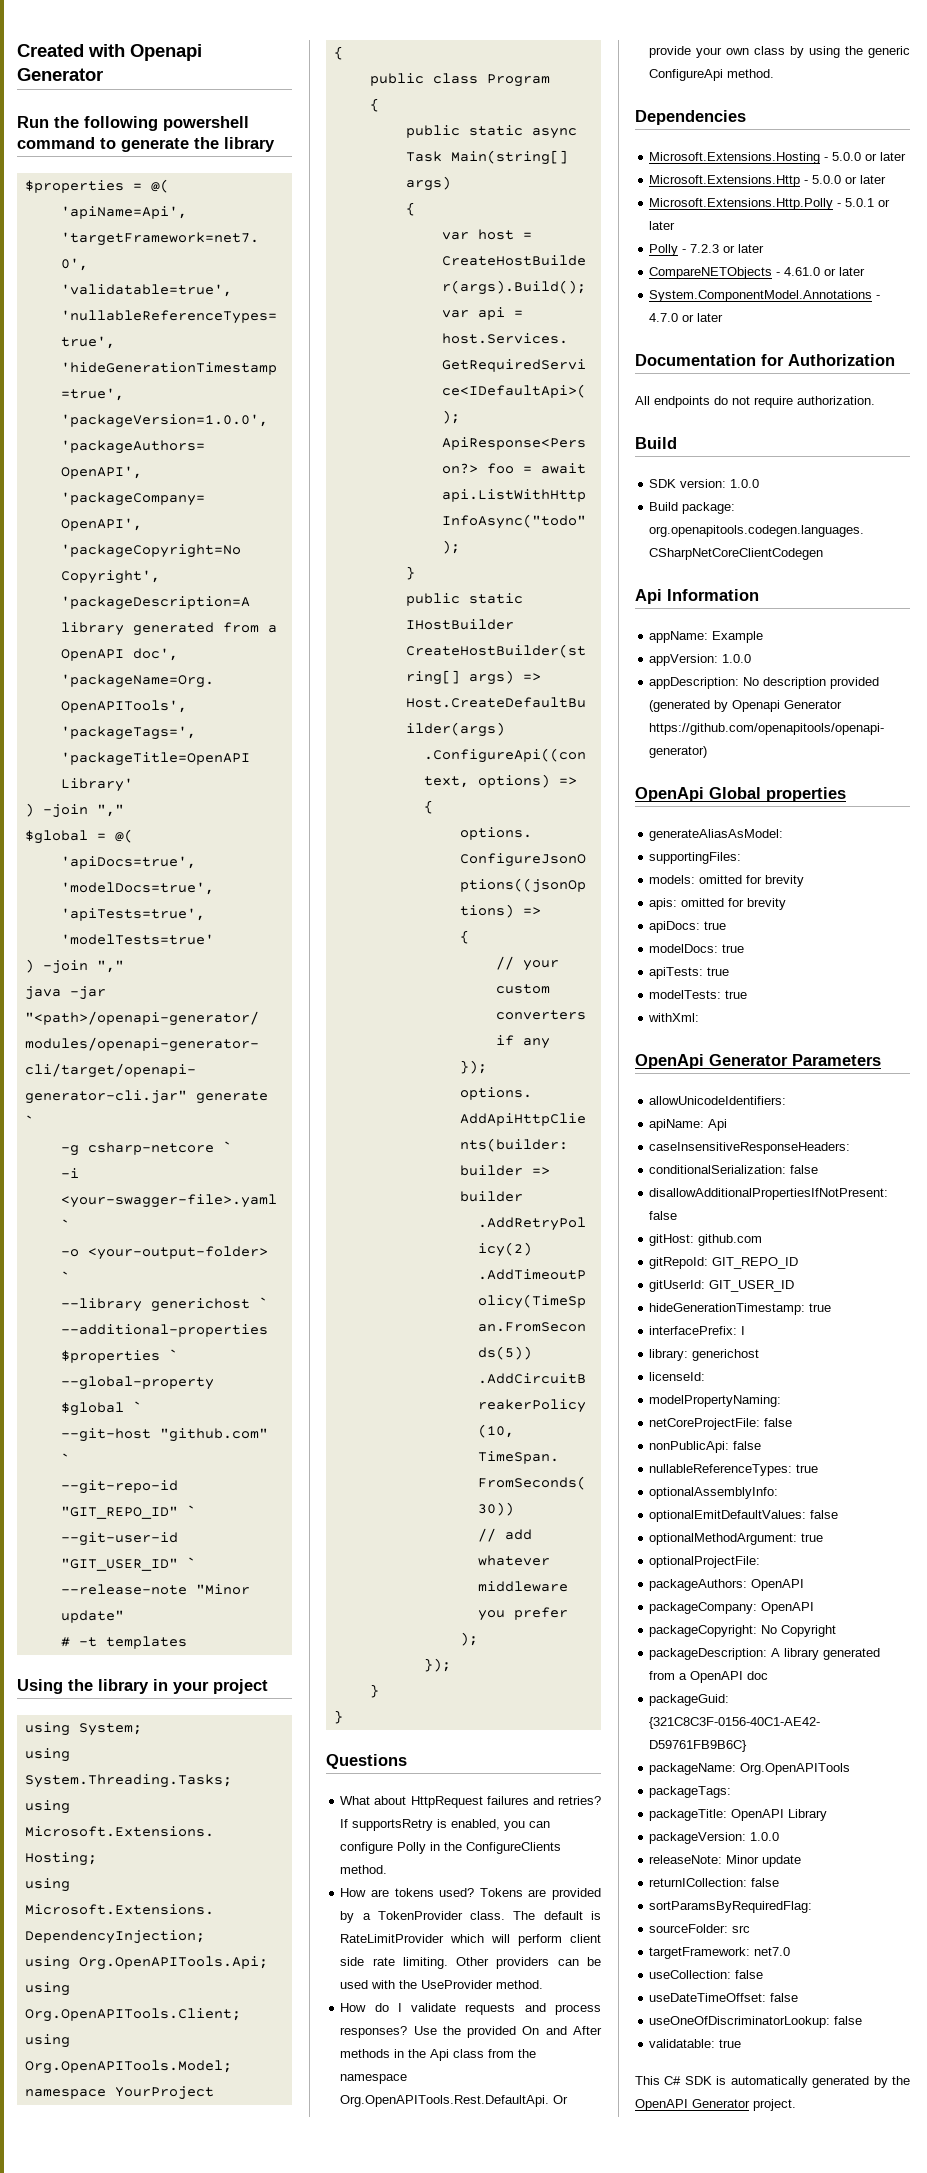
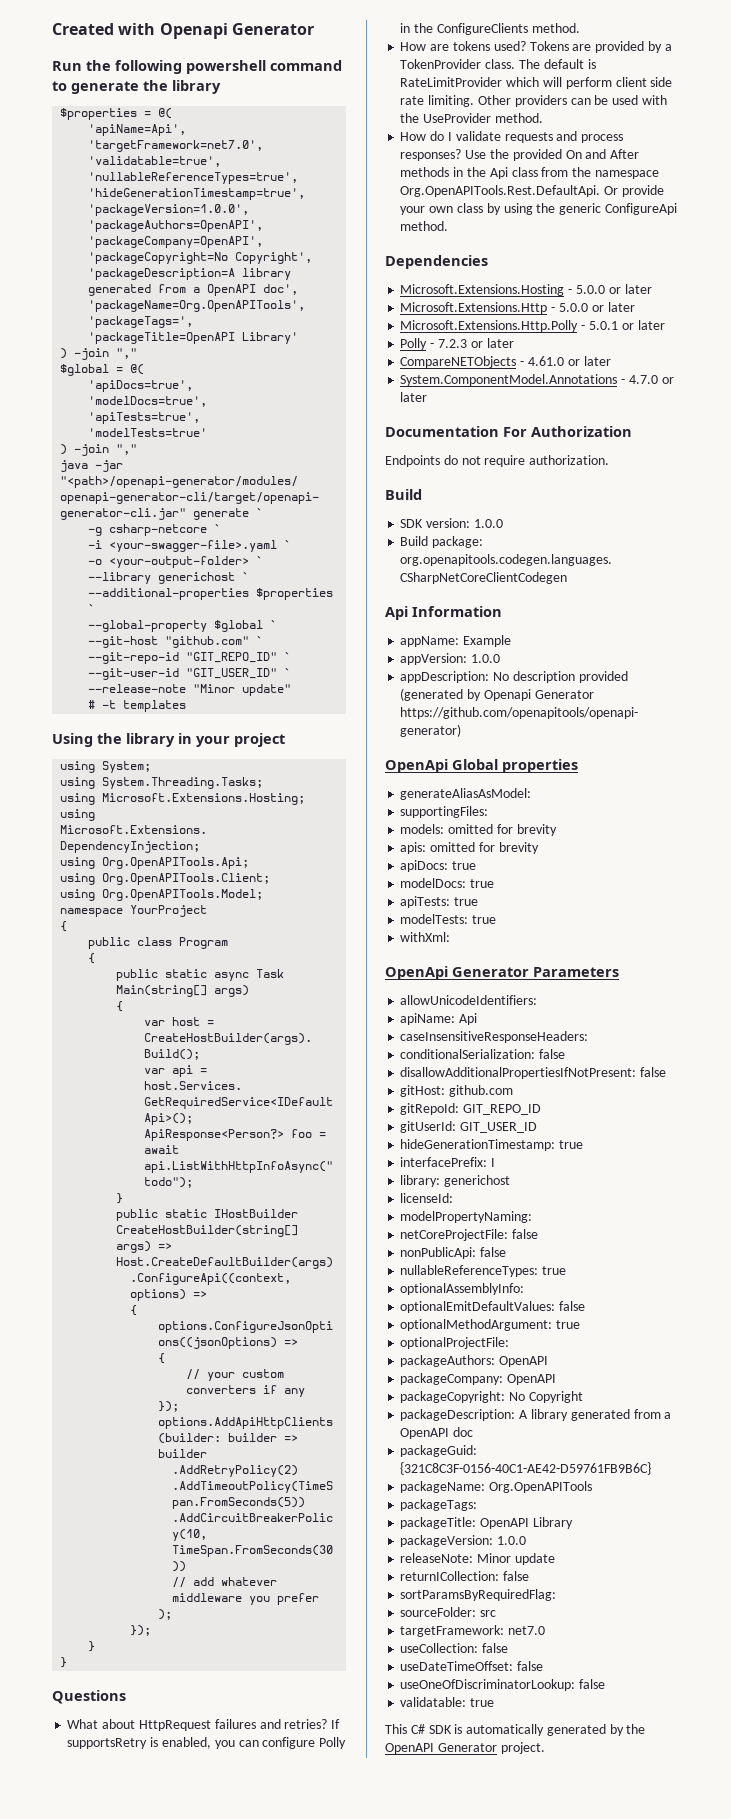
- Documentation for Authorization
+ Documentation For Authorization
- All endpoints do not require authorization.
+ Endpoints do not require authorization.

